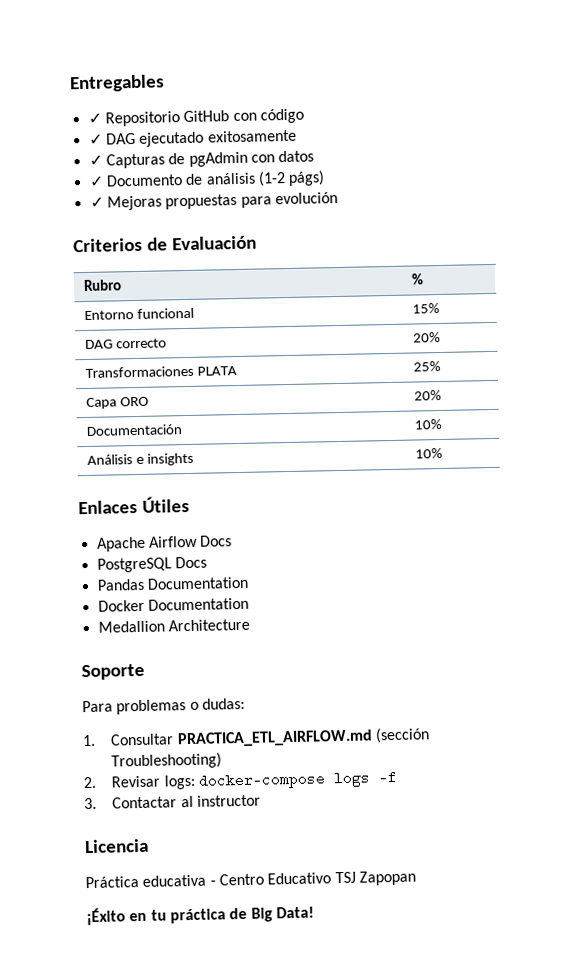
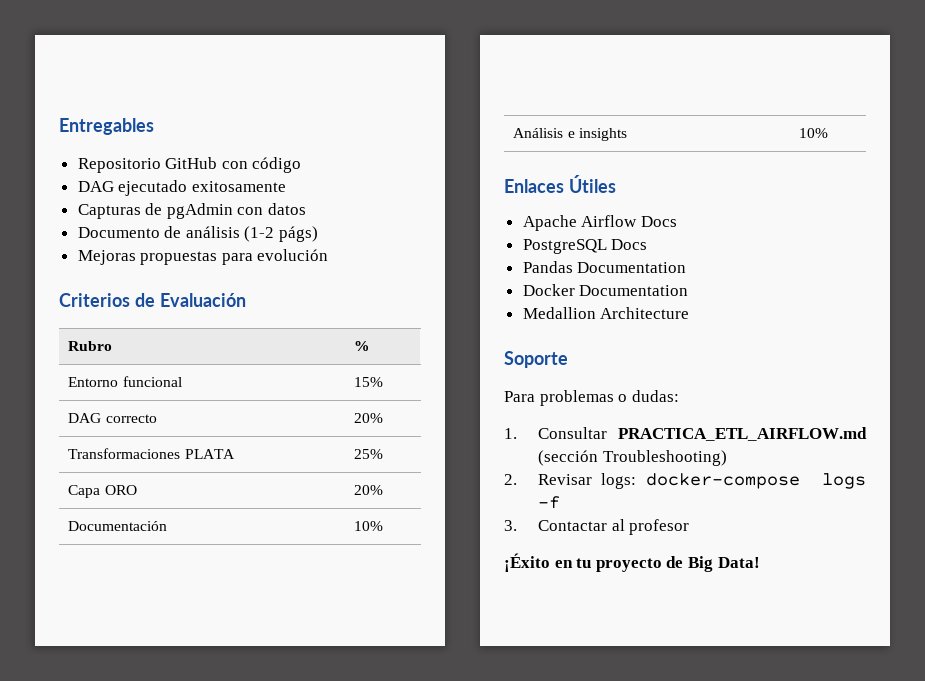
- ✓ Repositorio GitHub con código
+ Repositorio GitHub con código
- ✓ DAG ejecutado exitosamente
+ DAG ejecutado exitosamente
- ✓ Capturas de pgAdmin con datos
+ Capturas de pgAdmin con datos
- ✓ Documento de análisis (1-2 págs)
+ Documento de análisis (1-2 págs)
- ✓ Mejoras propuestas para evolución
+ Mejoras propuestas para evolución
- 3. Contactar al instructor
- Licencia
- Práctica educativa - Centro Educativo TSJ Zapopan
+ 3. Contactar al profesor
- ¡Éxito en tu práctica de Big Data!
+ ¡Éxito en tu proyecto de Big Data!

